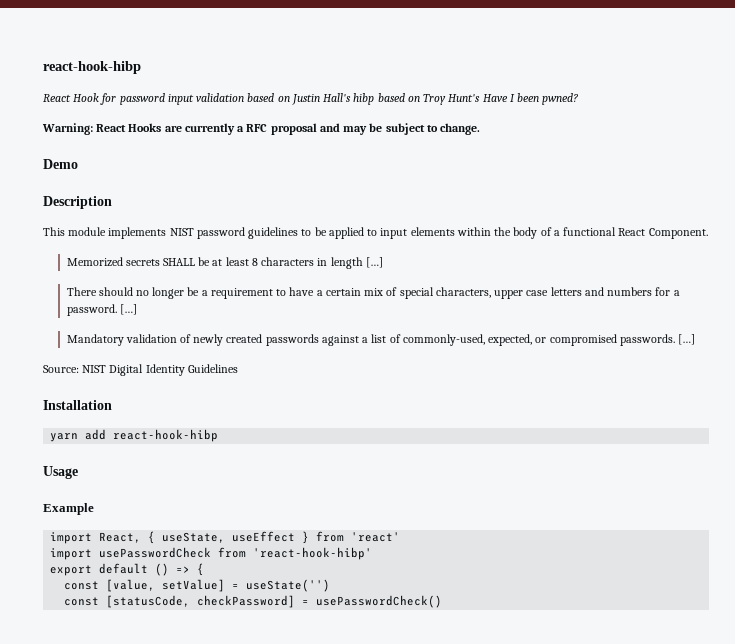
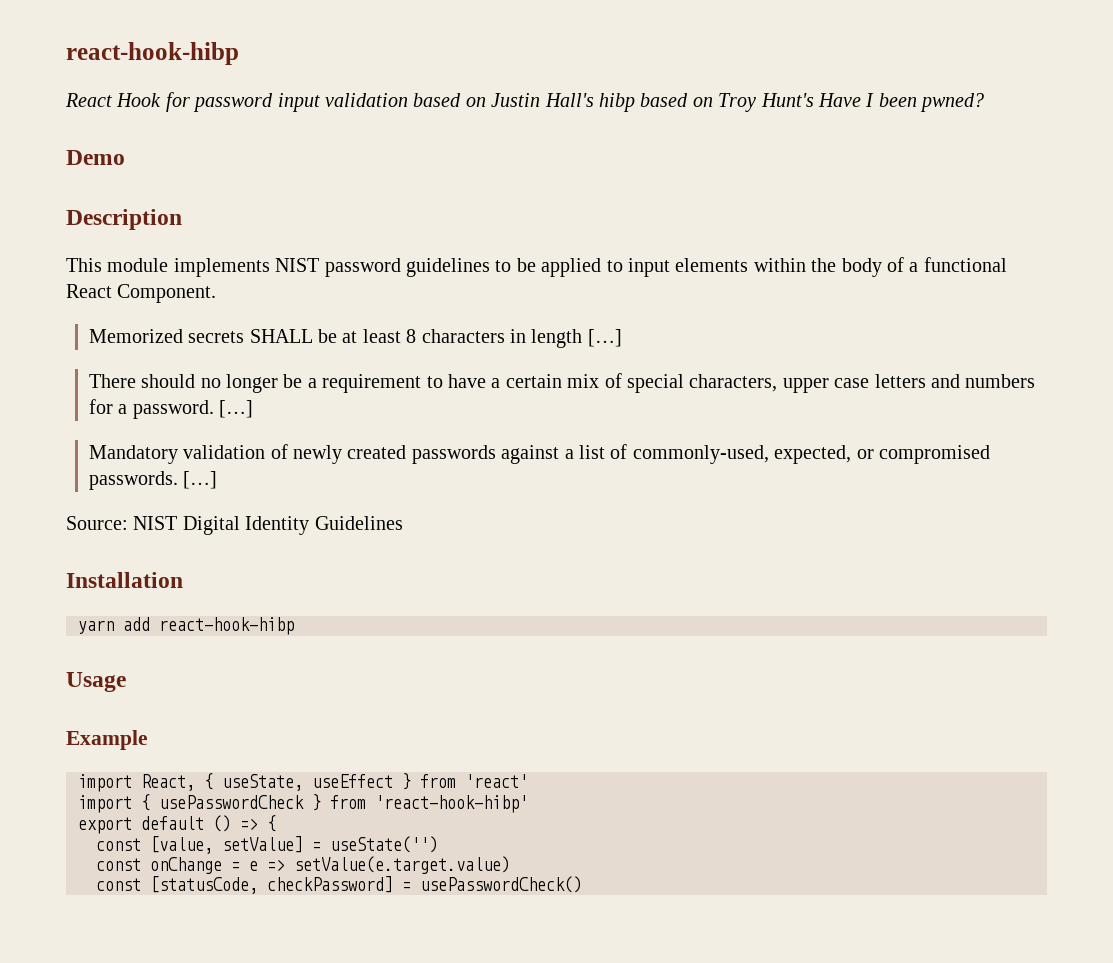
- Warning: React Hooks are currently a RFC proposal and may be subject to change.
- import usePasswordCheck from 'react-hook-hibp'
+ import { usePasswordCheck } from 'react-hook-hibp'
+ const onChange = e => setValue(e.target.value)

